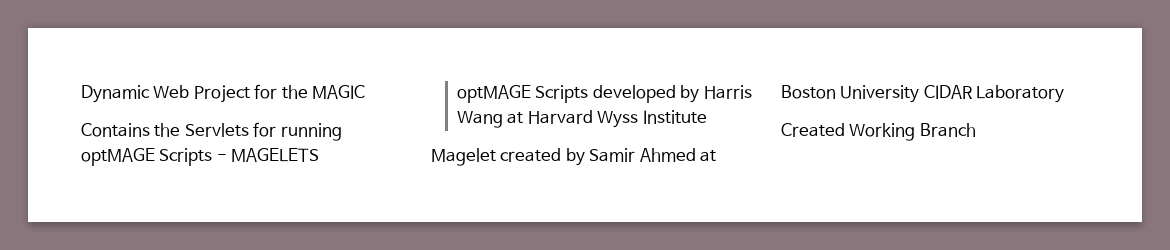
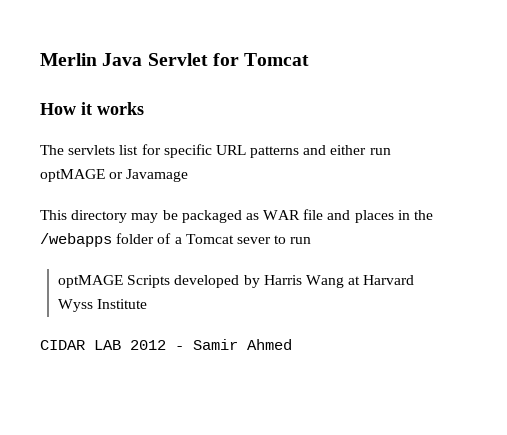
- Dynamic Web Project for the MAGIC
- Contains the Servlets for running optMAGE Scripts - MAGELETS
+ Merlin Java Servlet for Tomcat
+ How it works
+ The servlets list for specific URL patterns and either run optMAGE or Javamage
+ This directory may be packaged as WAR file and places in the /webapps folder of a Tomcat sever to run
- Magelet created by Samir Ahmed at Boston University CIDAR Laboratory
- Created Working Branch
+ CIDAR LAB 2012 - Samir Ahmed

